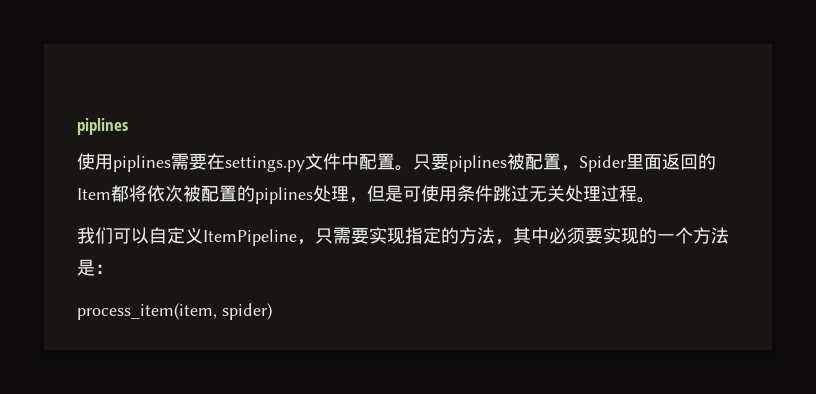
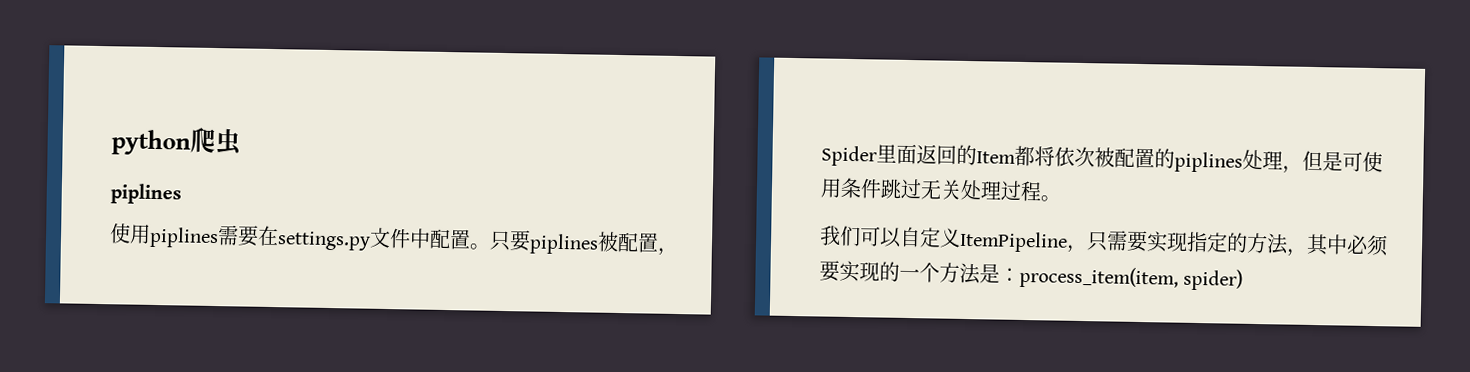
+ python爬虫
- 我们可以自定义ItemPipeline，只需要实现指定的方法，其中必须要实现的一个方法是：
- process_item(item, spider)
+ 我们可以自定义ItemPipeline，只需要实现指定的方法，其中必须要实现的一个方法是：process_item(item, spider)

